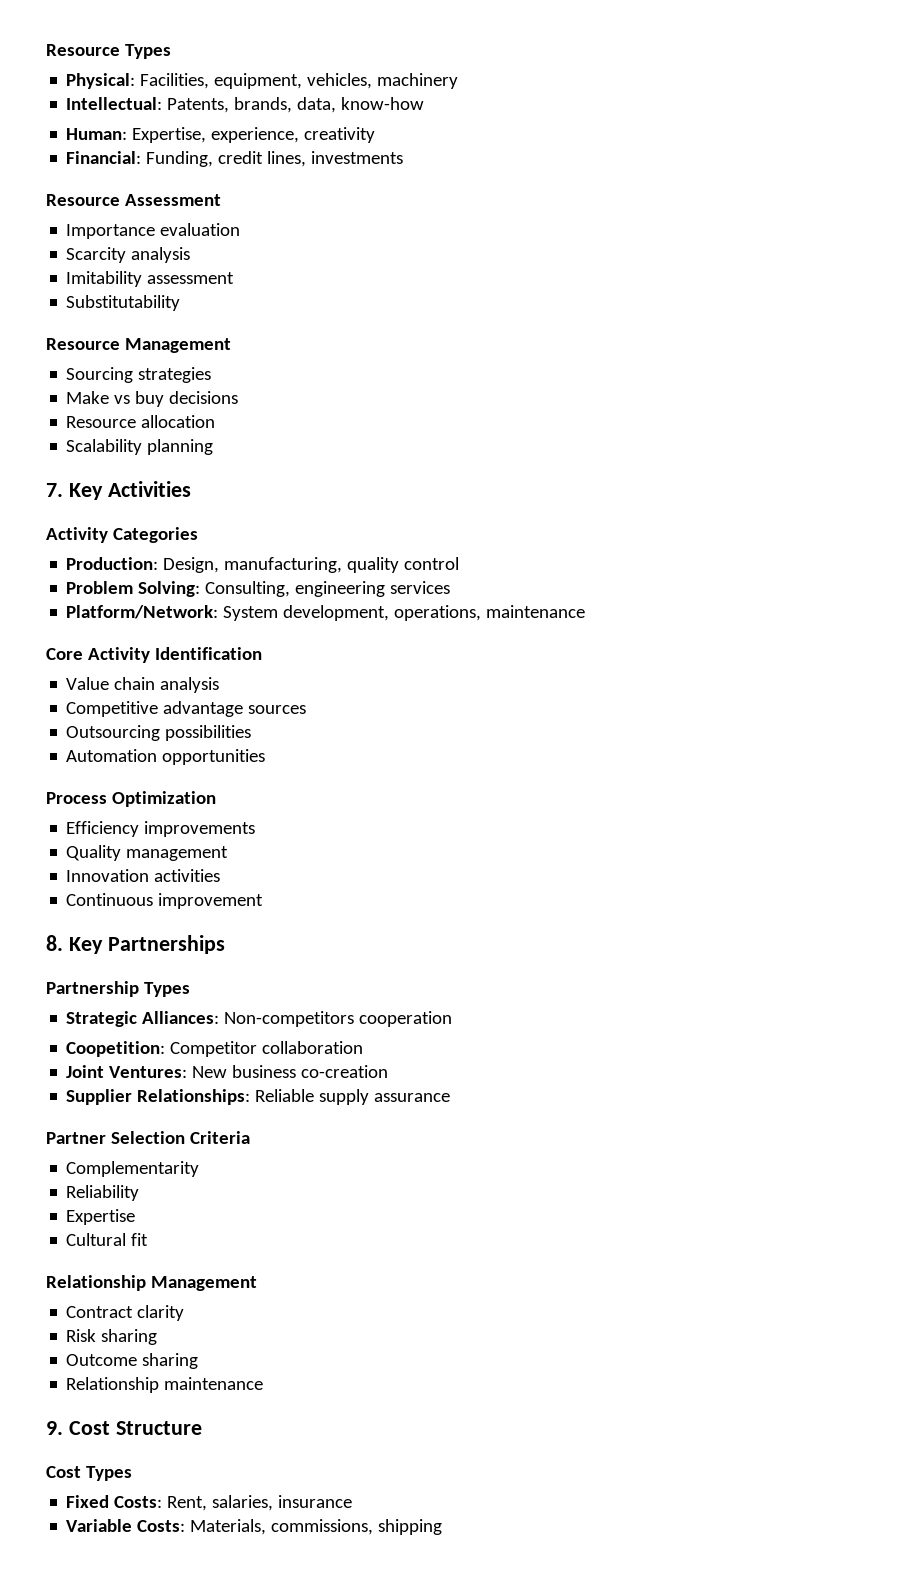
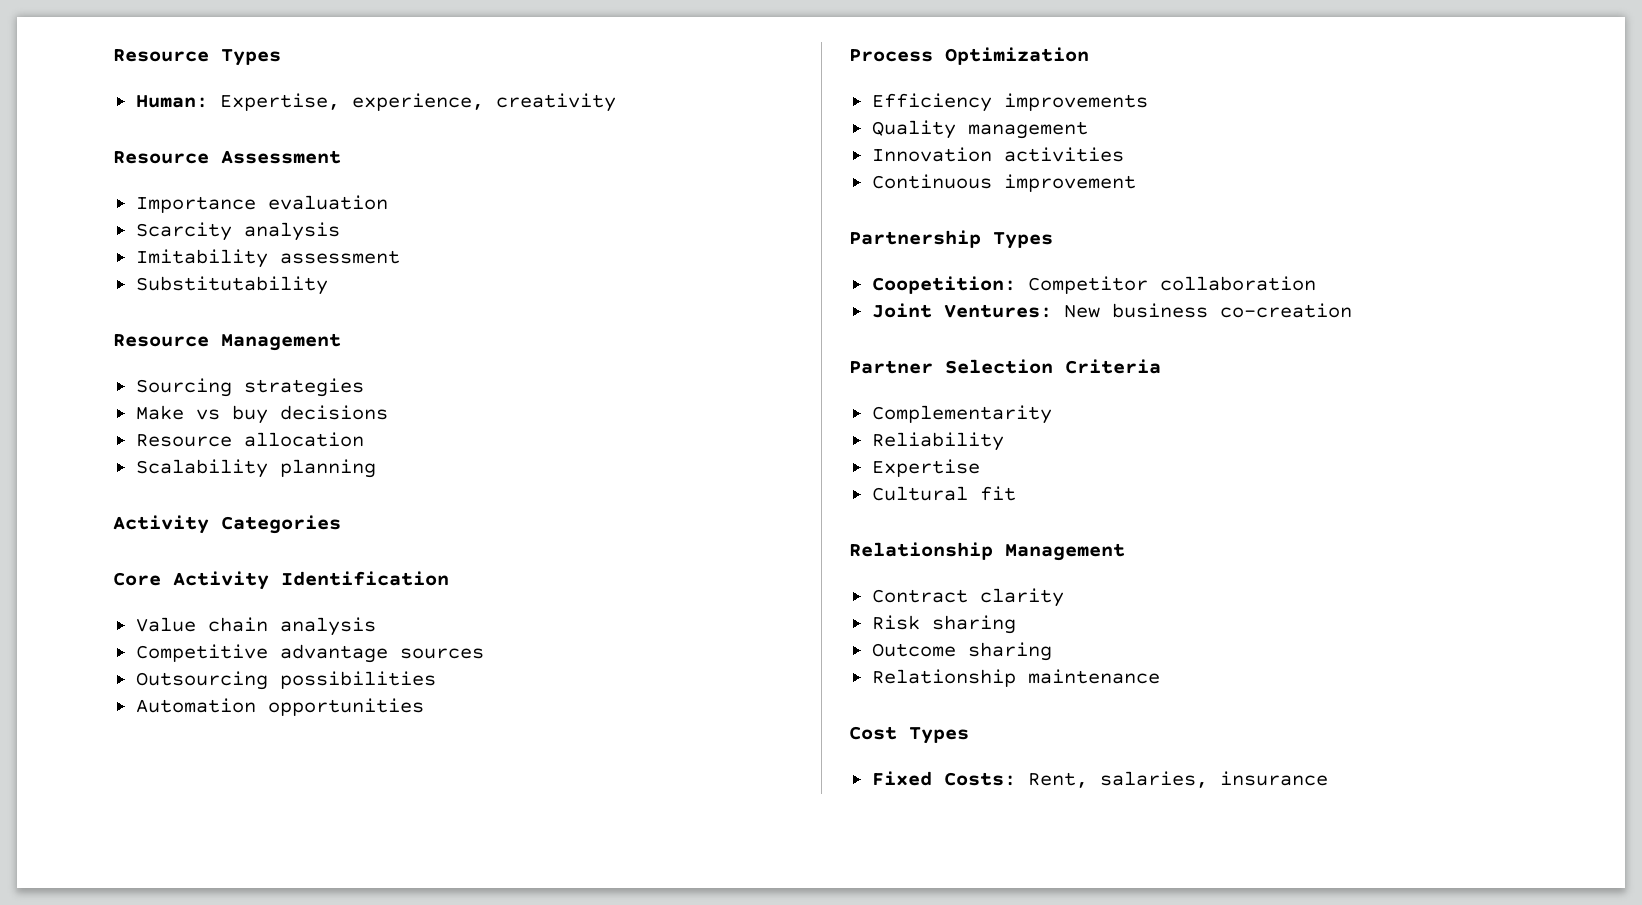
- Physical: Facilities, equipment, vehicles, machinery
- Intellectual: Patents, brands, data, know-how
- Financial: Funding, credit lines, investments
- 7. Key Activities
- Production: Design, manufacturing, quality control
- Problem Solving: Consulting, engineering services
- Platform/Network: System development, operations, maintenance
- 8. Key Partnerships
- Strategic Alliances: Non-competitors cooperation
- Supplier Relationships: Reliable supply assurance
- 9. Cost Structure
- Variable Costs: Materials, commissions, shipping

